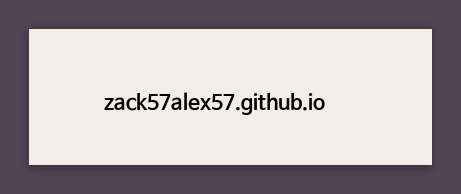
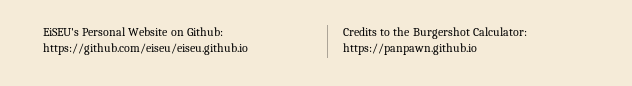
- zack57alex57.github.io
+ EiSEU's Personal Website on Github: https://github.com/eiseu/eiseu.github.io
+ Credits to the Burgershot Calculator: https://panpawn.github.io

